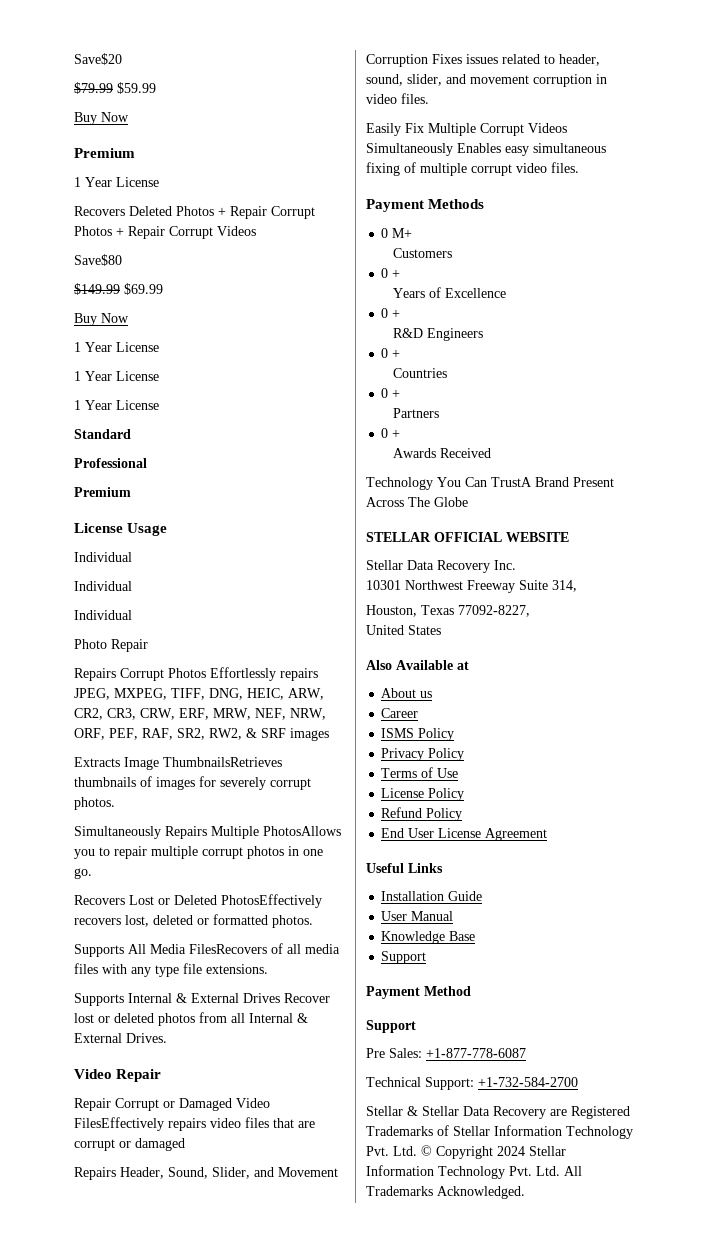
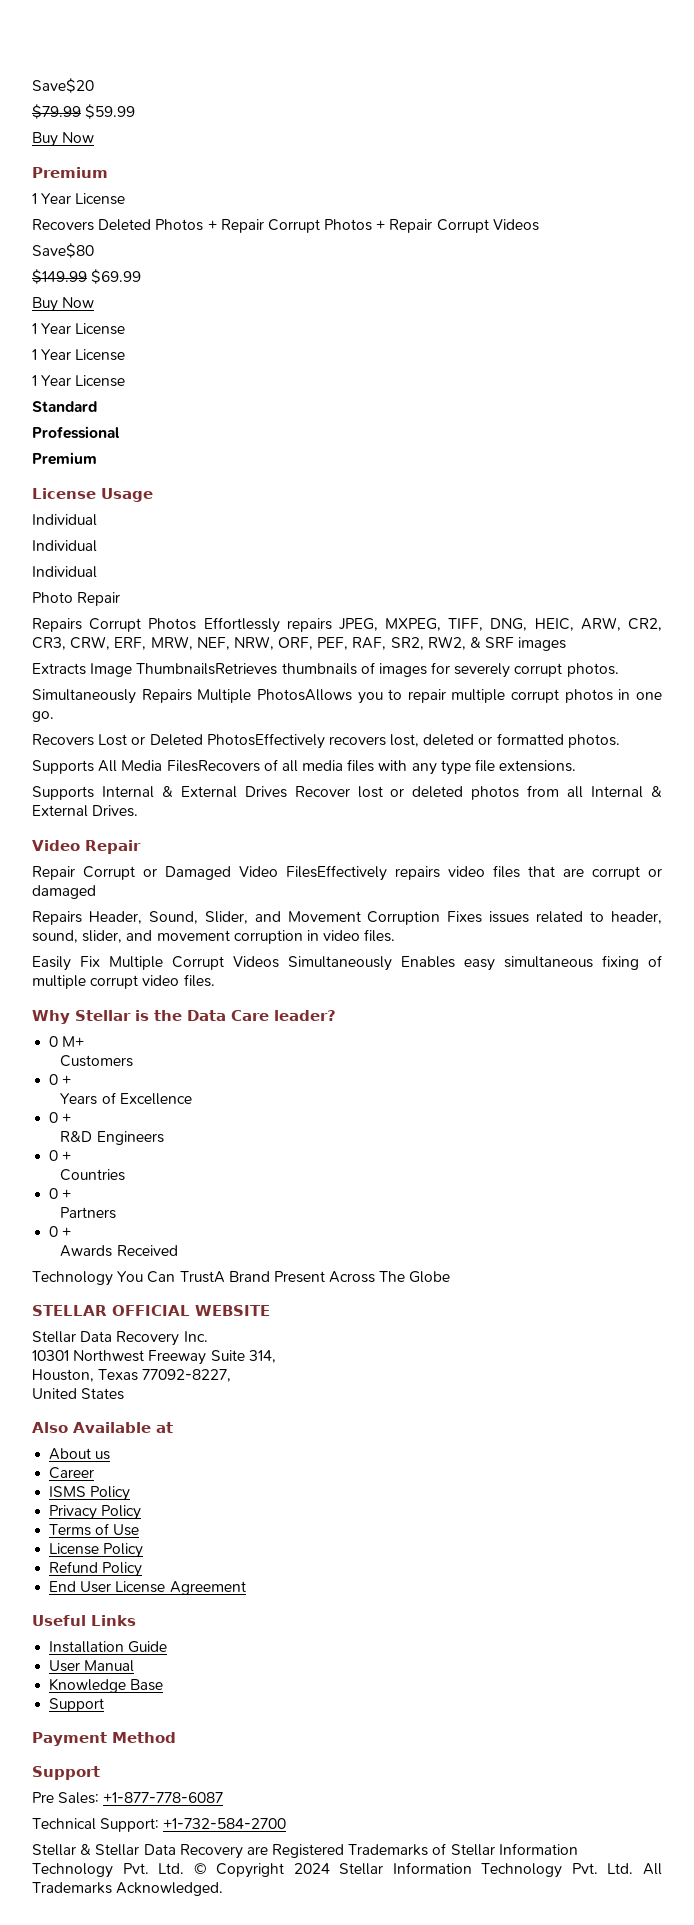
- Payment Methods
+ Why Stellar is the Data Care leader?

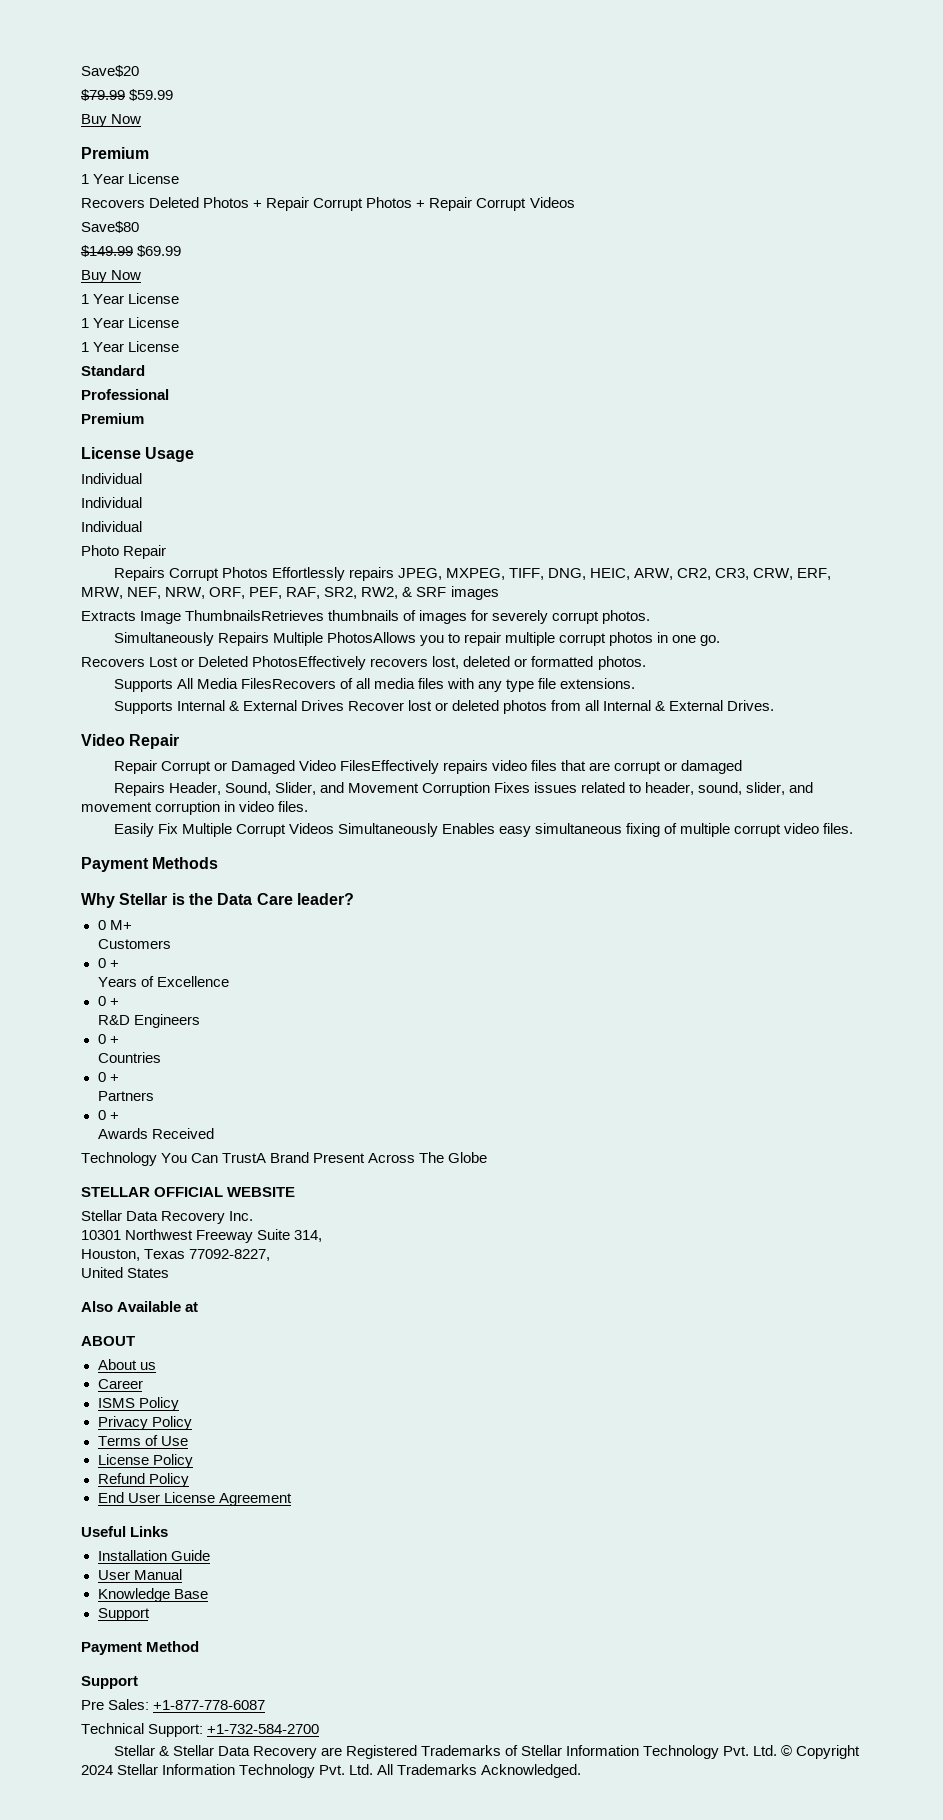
+ Payment Methods
+ ABOUT

